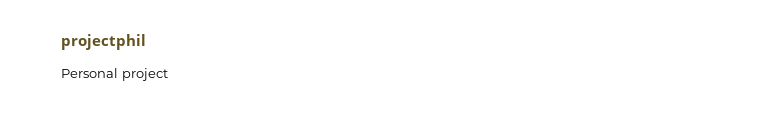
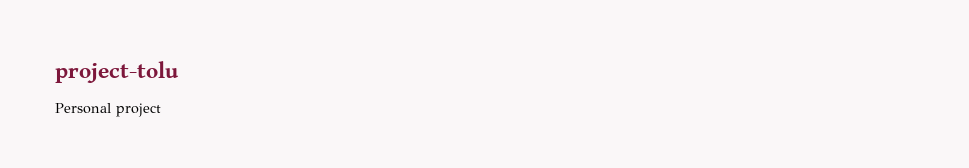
- projectphil
+ project-tolu

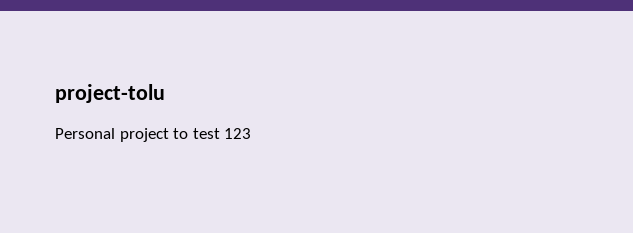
- Personal project
+ Personal project to test 123

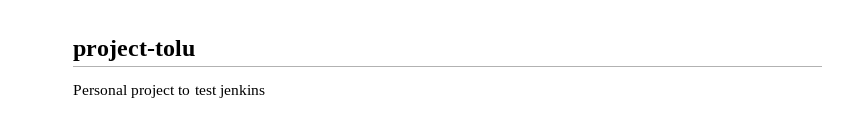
- Personal project to test 123
+ Personal project to test jenkins

